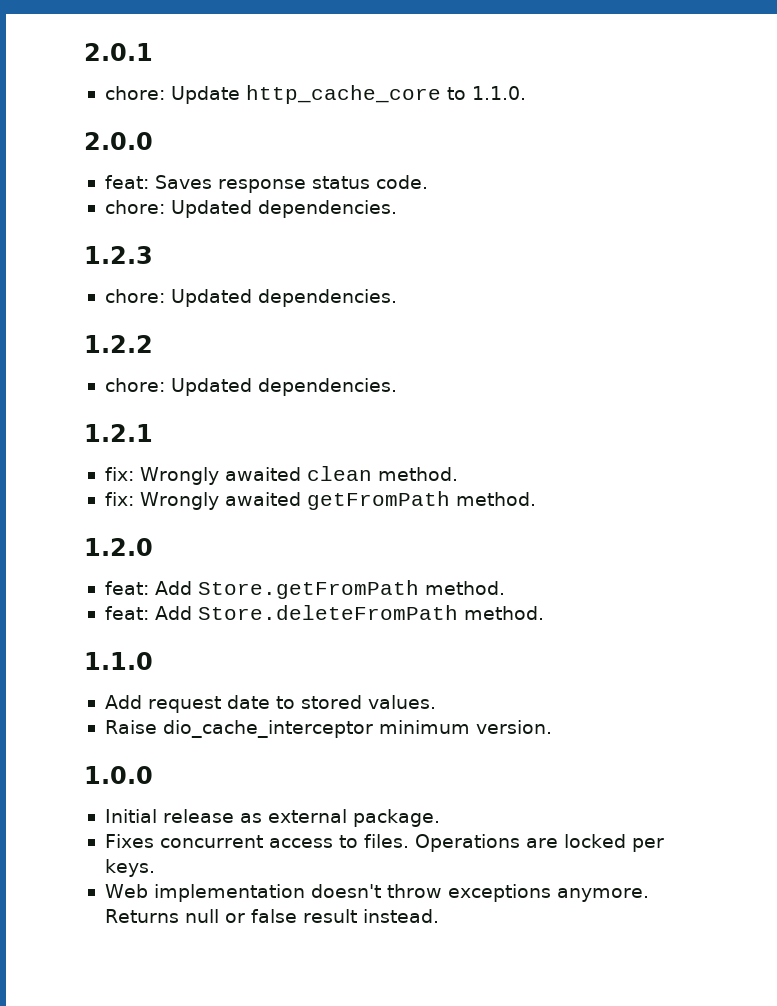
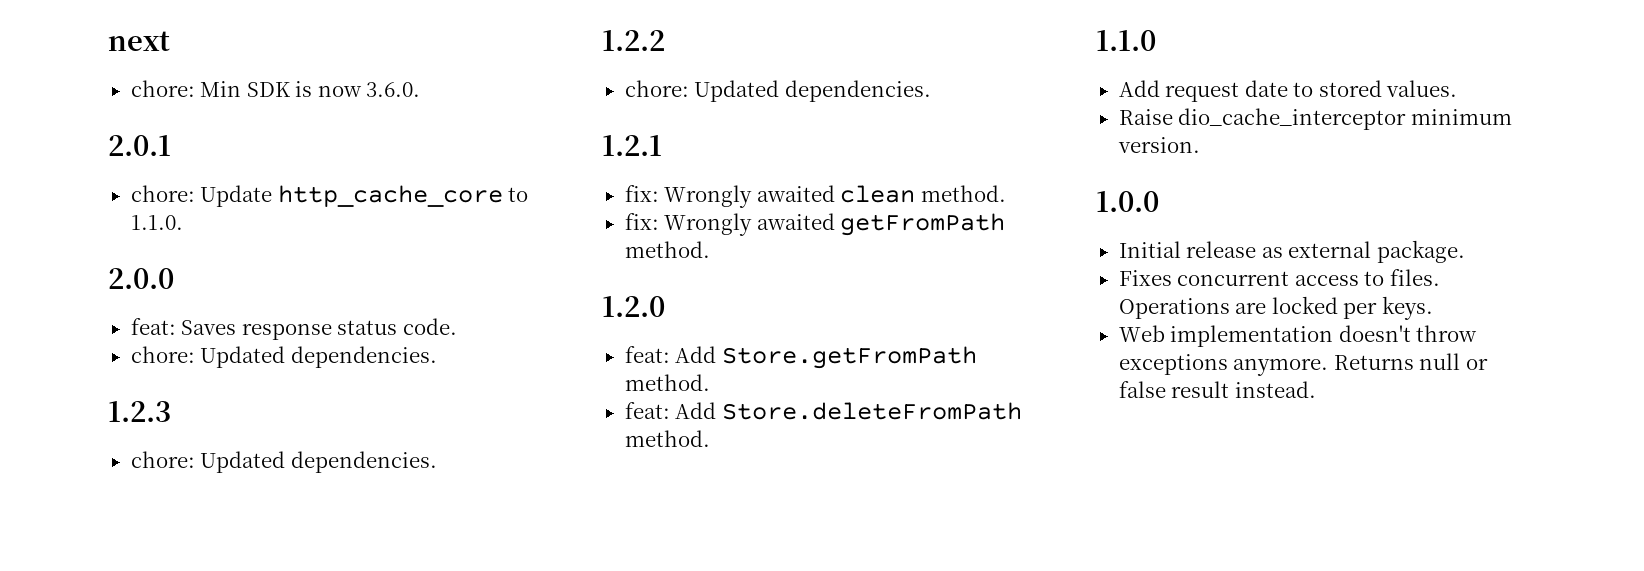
+ next
+ chore: Min SDK is now 3.6.0.

